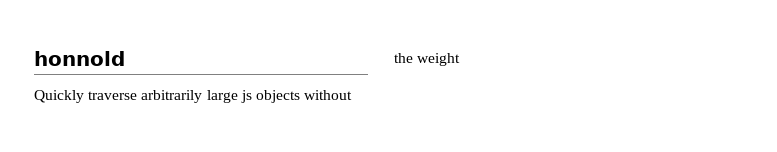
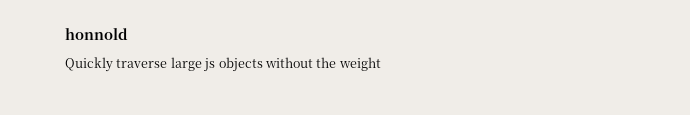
- Quickly traverse arbitrarily large js objects without the weight
+ Quickly traverse large js objects without the weight

